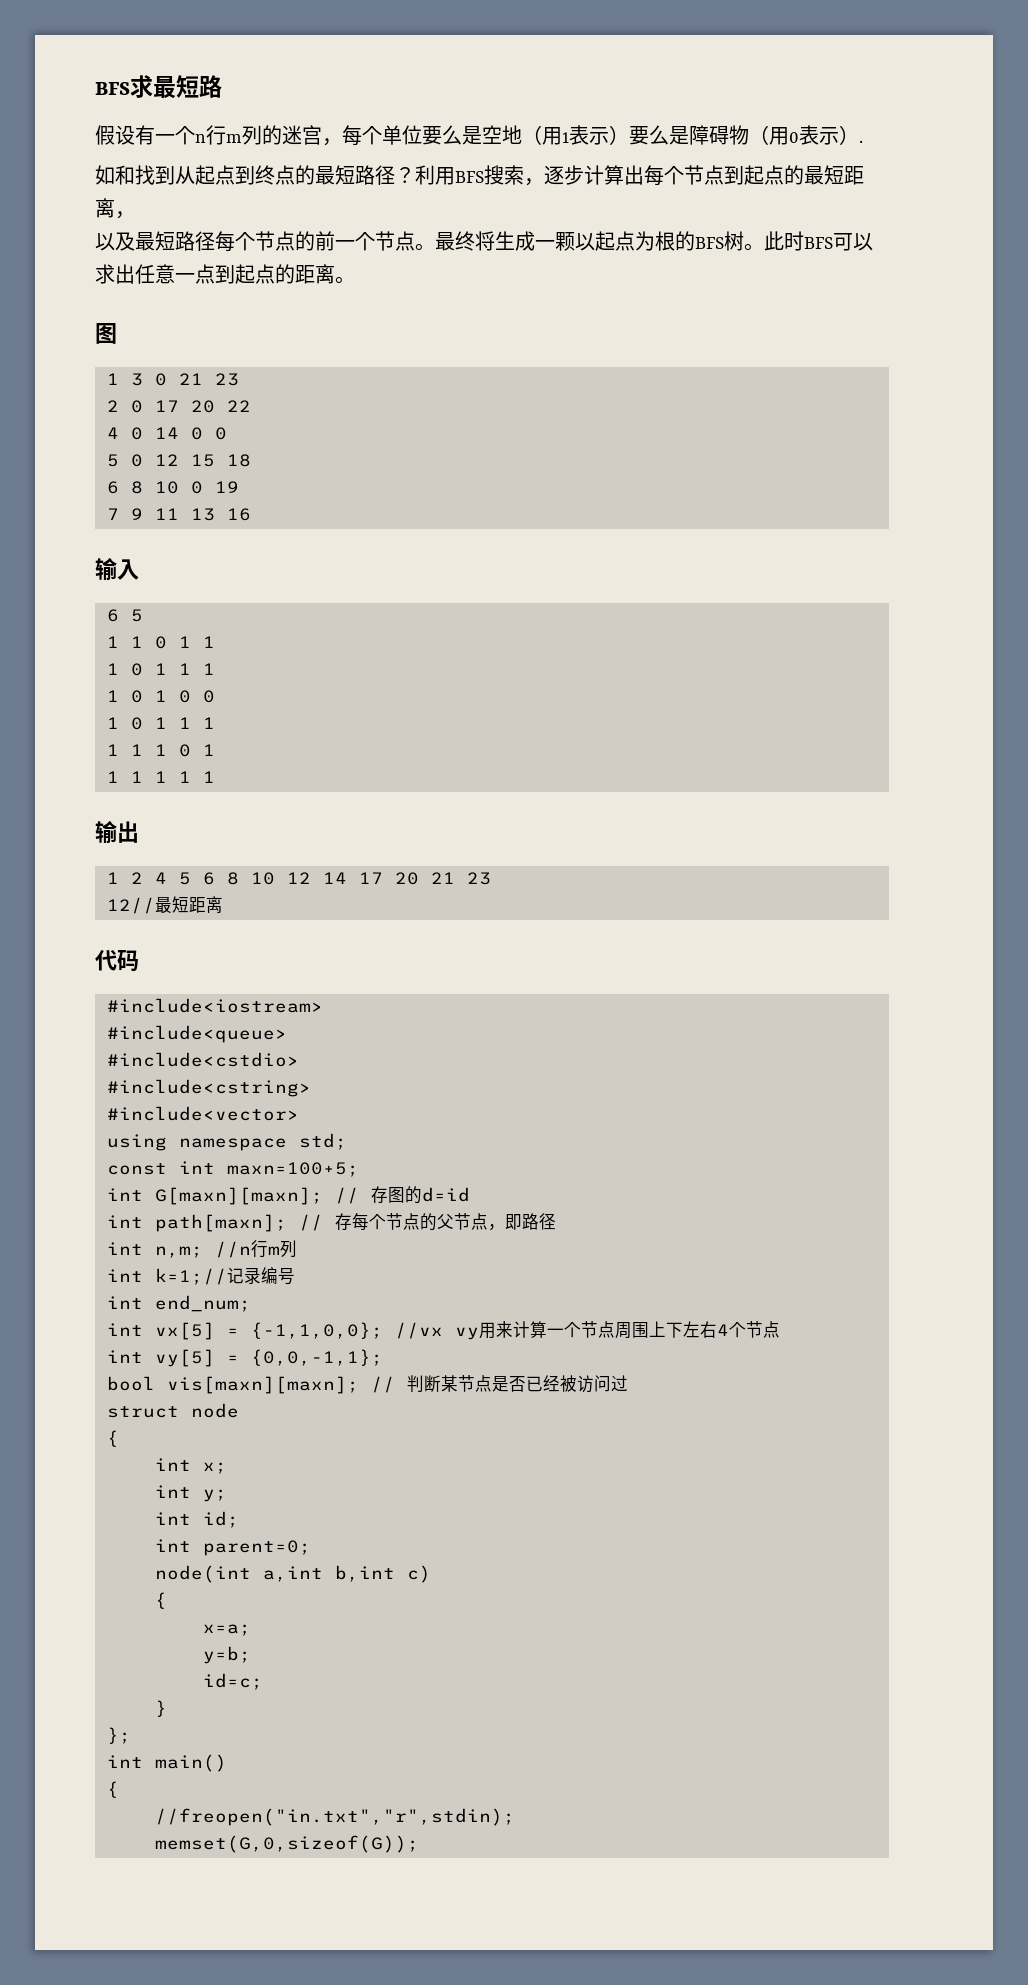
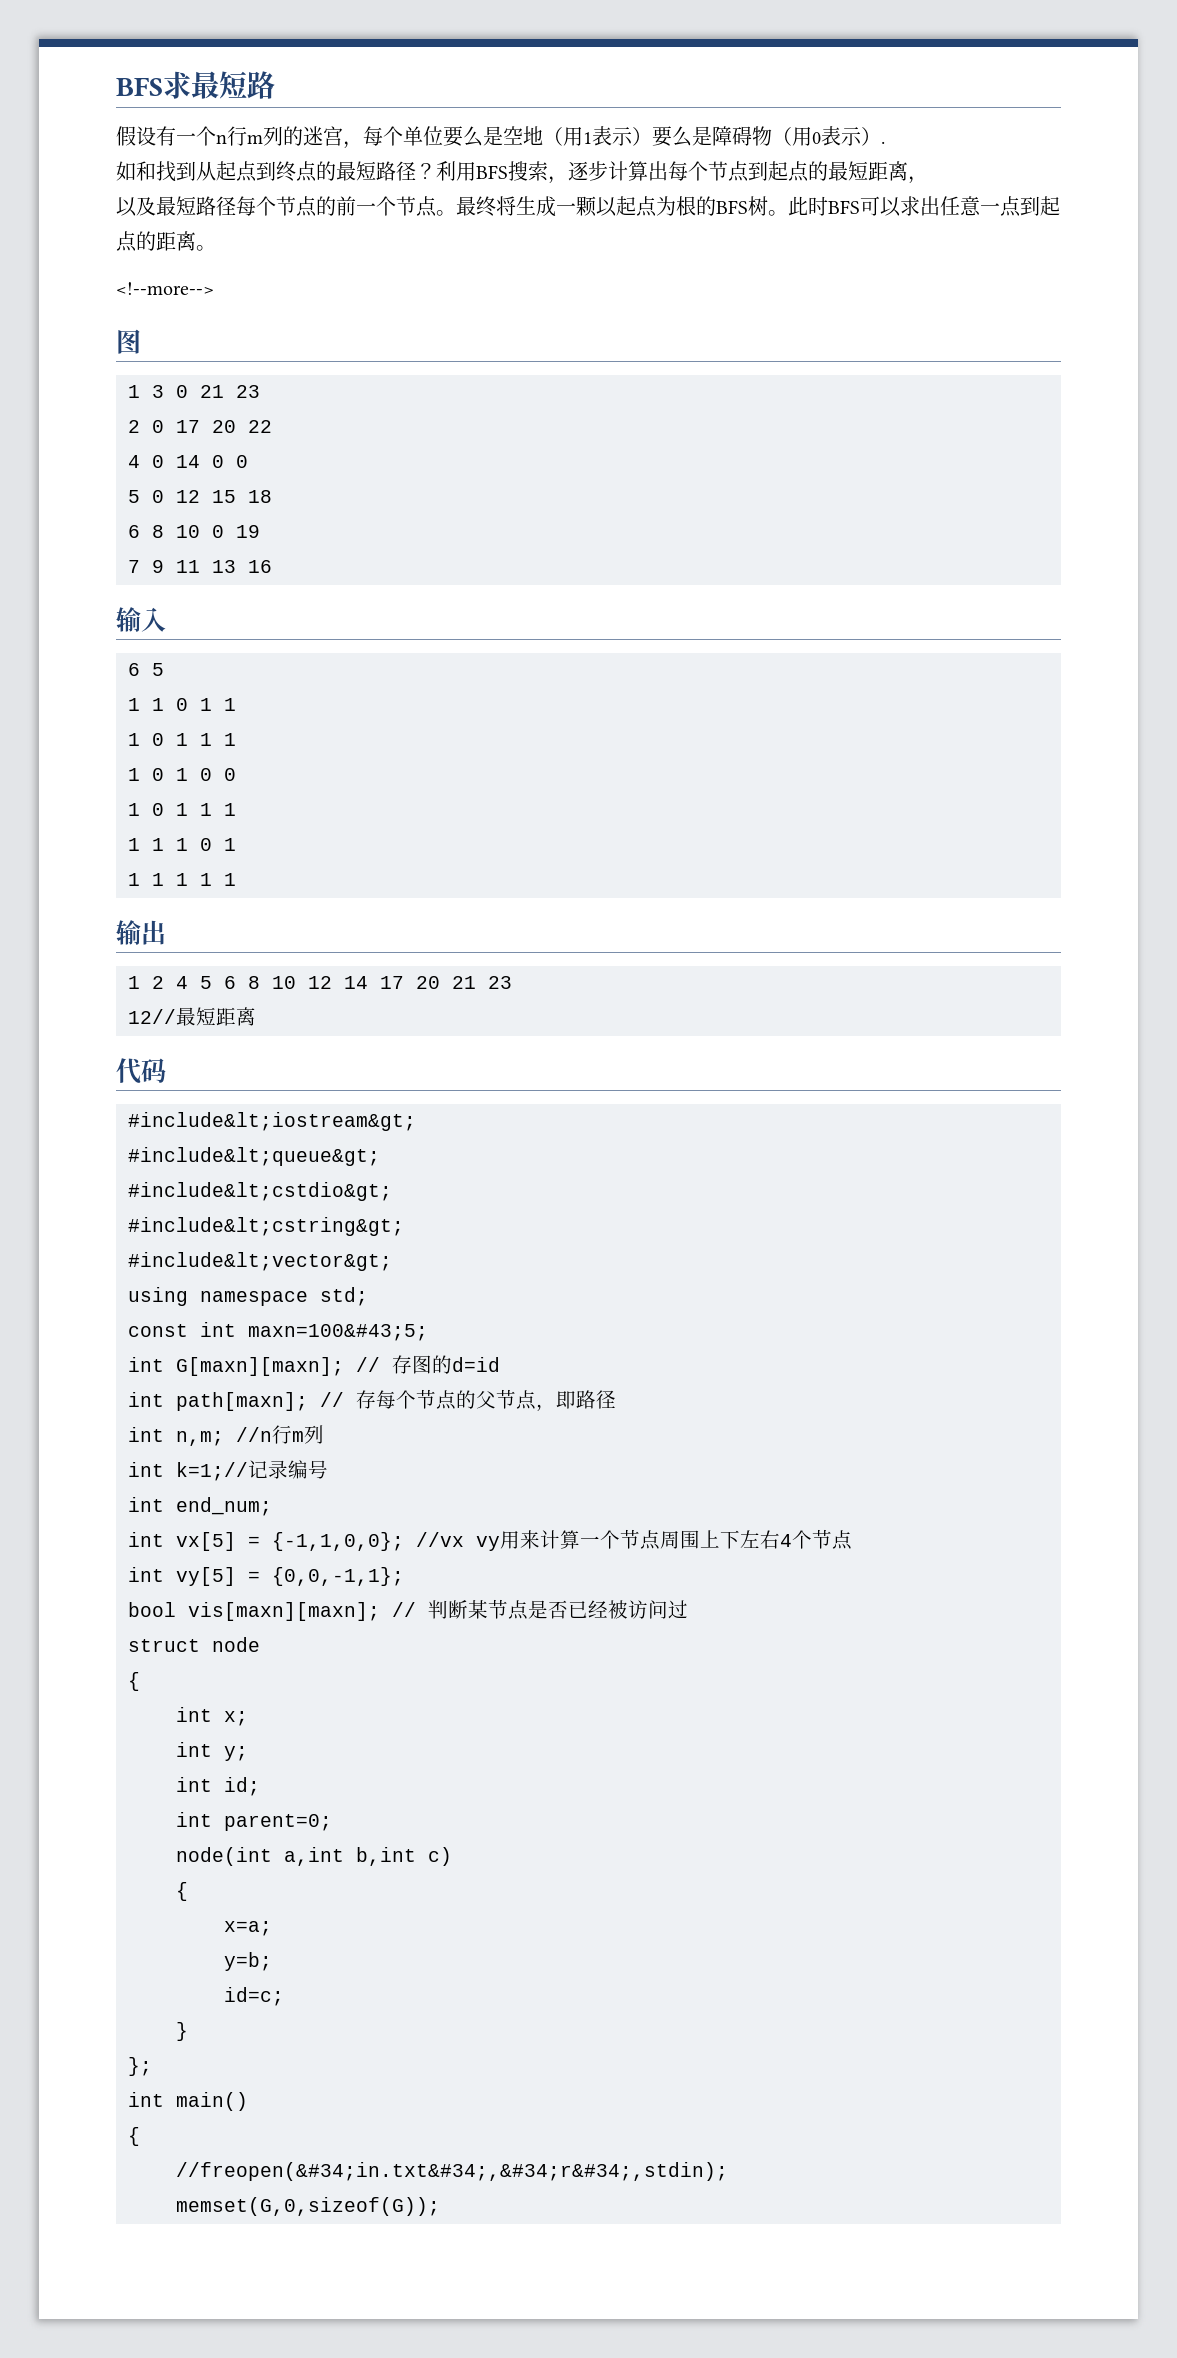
+ <!--more-->
- #include<iostream>
- #include<queue>
- #include<cstdio>
- #include<cstring>
- #include<vector>
+ #include&lt;iostream&gt;
+ #include&lt;queue&gt;
+ #include&lt;cstdio&gt;
+ #include&lt;cstring&gt;
+ #include&lt;vector&gt;
- const int maxn=100+5;
+ const int maxn=100&#43;5;
- //freopen("in.txt","r",stdin);
+ //freopen(&#34;in.txt&#34;,&#34;r&#34;,stdin);

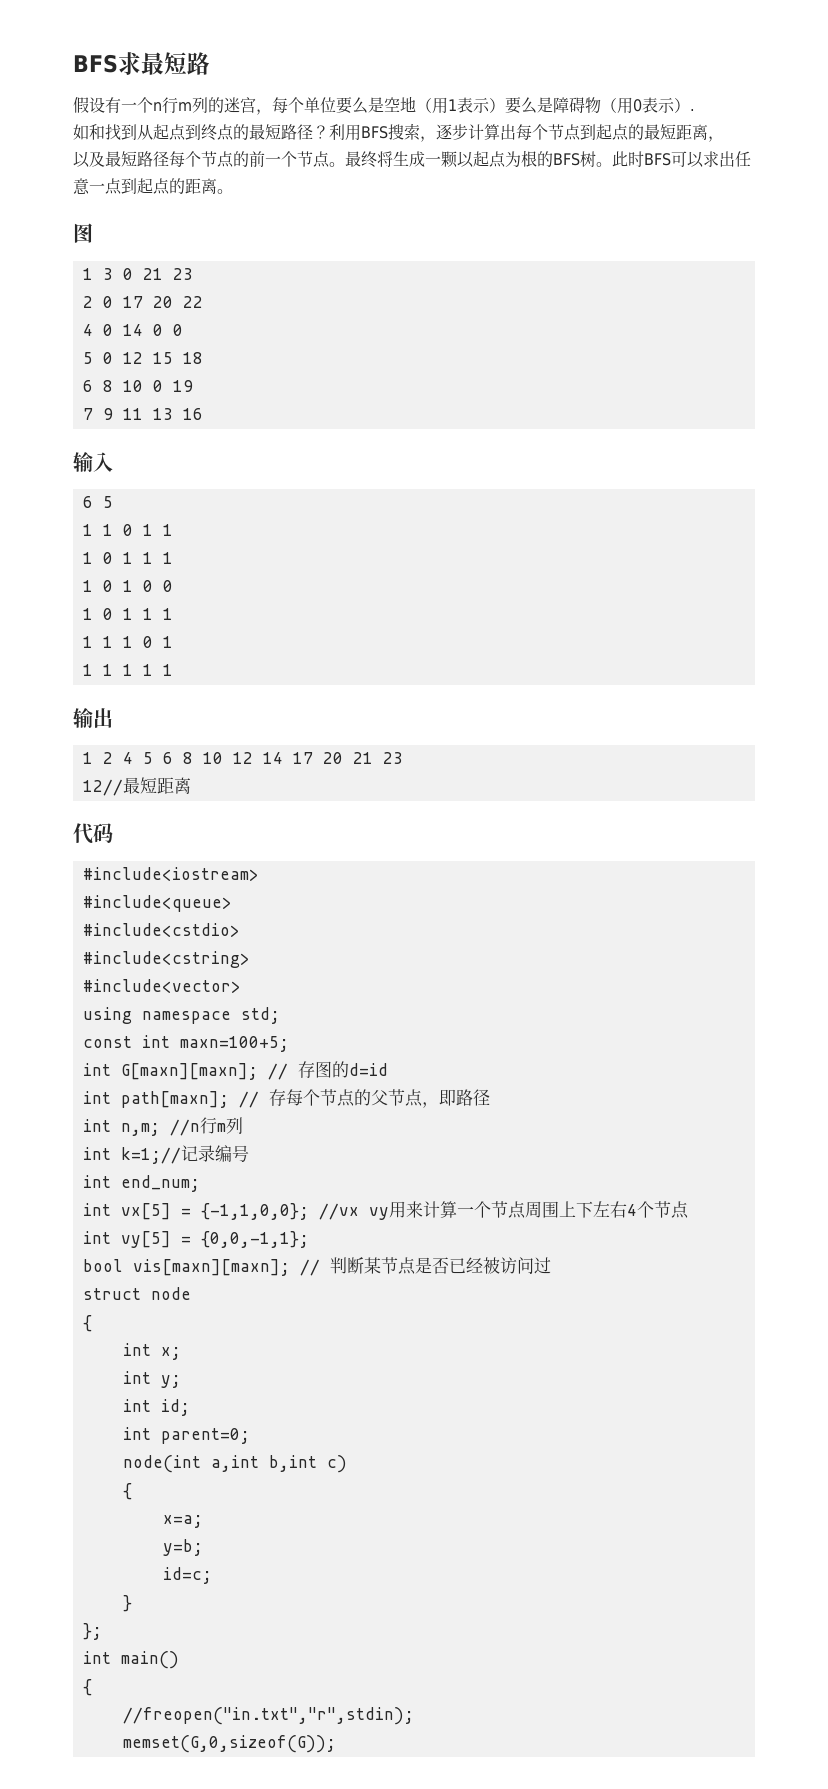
- <!--more-->
- #include&lt;iostream&gt;
- #include&lt;queue&gt;
- #include&lt;cstdio&gt;
- #include&lt;cstring&gt;
- #include&lt;vector&gt;
+ #include<iostream>
+ #include<queue>
+ #include<cstdio>
+ #include<cstring>
+ #include<vector>
- const int maxn=100&#43;5;
+ const int maxn=100+5;
- //freopen(&#34;in.txt&#34;,&#34;r&#34;,stdin);
+ //freopen("in.txt","r",stdin);

